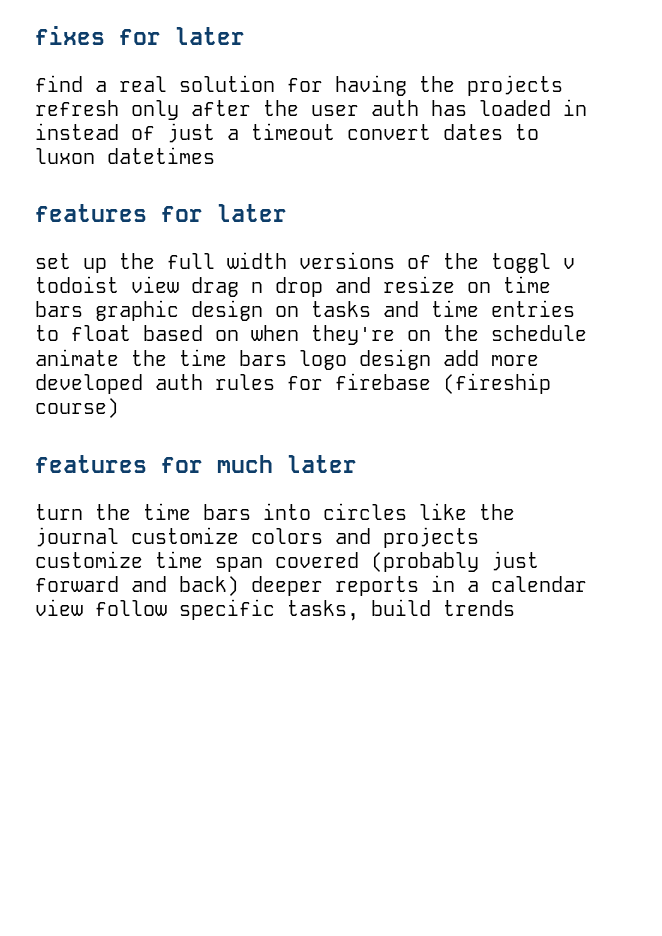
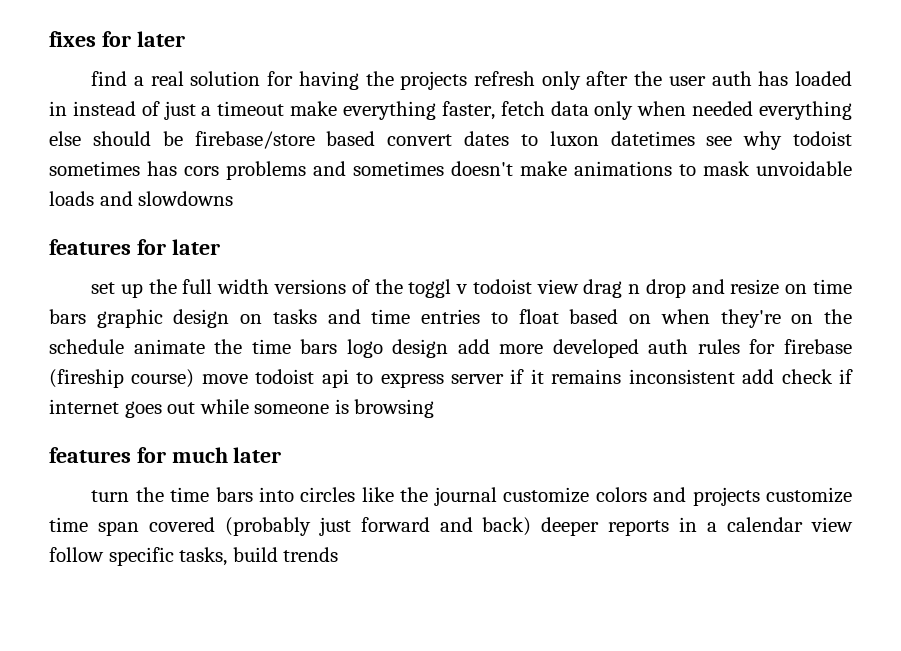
- find a real solution for having the projects refresh only after the user auth has loaded in instead of just a timeout convert dates to luxon datetimes
+ find a real solution for having the projects refresh only after the user auth has loaded in instead of just a timeout make everything faster, fetch data only when needed everything else should be firebase/store based convert dates to luxon datetimes see why todoist sometimes has cors problems and sometimes doesn't make animations to mask unvoidable loads and slowdowns
- set up the full width versions of the toggl v todoist view drag n drop and resize on time bars graphic design on tasks and time entries to float based on when they're on the schedule animate the time bars logo design add more developed auth rules for firebase (fireship course)
+ set up the full width versions of the toggl v todoist view drag n drop and resize on time bars graphic design on tasks and time entries to float based on when they're on the schedule animate the time bars logo design add more developed auth rules for firebase (fireship course) move todoist api to express server if it remains inconsistent add check if internet goes out while someone is browsing

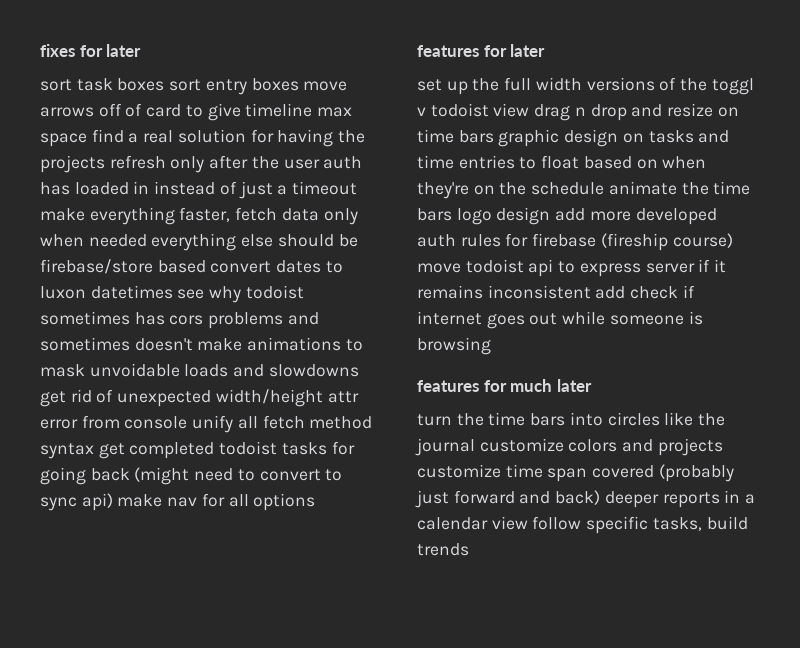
- find a real solution for having the projects refresh only after the user auth has loaded in instead of just a timeout make everything faster, fetch data only when needed everything else should be firebase/store based convert dates to luxon datetimes see why todoist sometimes has cors problems and sometimes doesn't make animations to mask unvoidable loads and slowdowns
+ sort task boxes sort entry boxes move arrows off of card to give timeline max space find a real solution for having the projects refresh only after the user auth has loaded in instead of just a timeout make everything faster, fetch data only when needed everything else should be firebase/store based convert dates to luxon datetimes see why todoist sometimes has cors problems and sometimes doesn't make animations to mask unvoidable loads and slowdowns get rid of unexpected width/height attr error from console unify all fetch method syntax get completed todoist tasks for going back (might need to convert to sync api) make nav for all options

